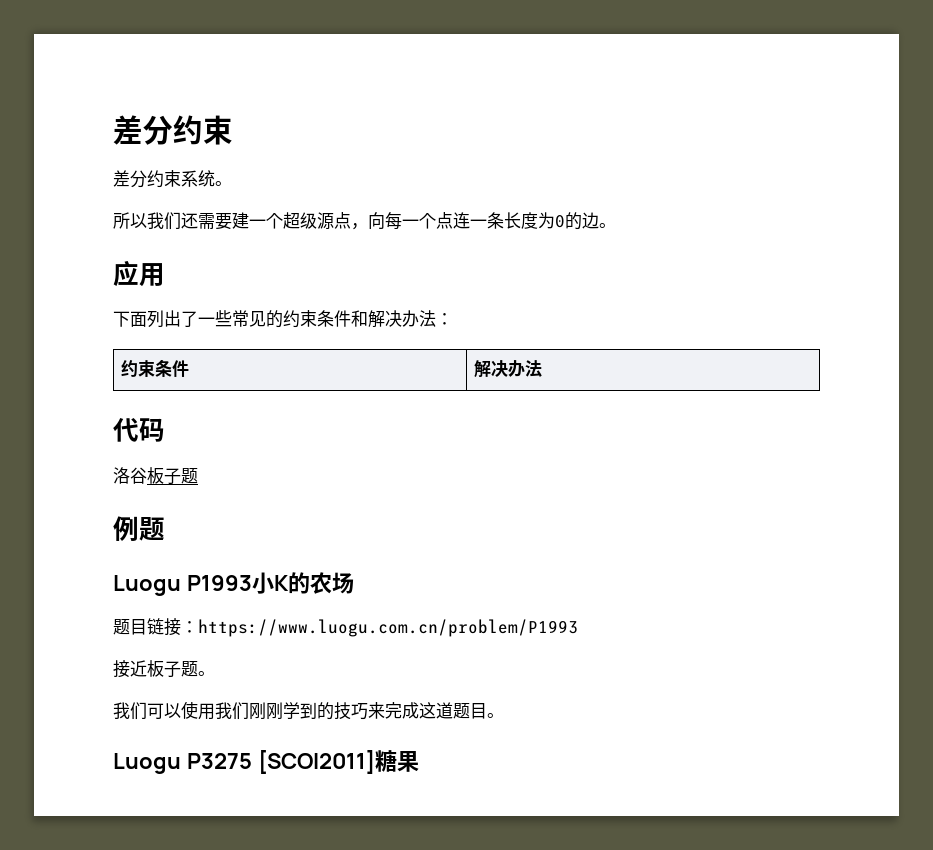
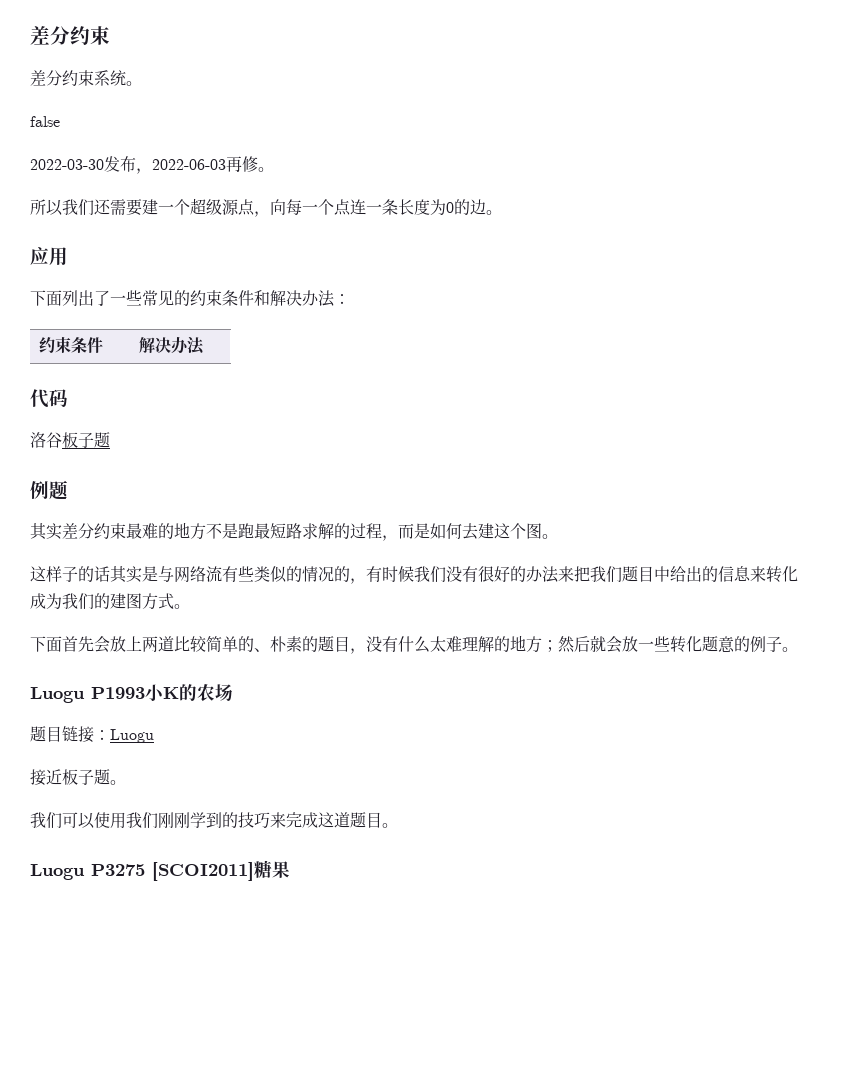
+ false
+ 2022-03-30发布，2022-06-03再修。
+ 其实差分约束最难的地方不是跑最短路求解的过程，而是如何去建这个图。
+ 这样子的话其实是与网络流有些类似的情况的，有时候我们没有很好的办法来把我们题目中给出的信息来转化成为我们的建图方式。
+ 下面首先会放上两道比较简单的、朴素的题目，没有什么太难理解的地方；然后就会放一些转化题意的例子。
- 题目链接：https://www.luogu.com.cn/problem/P1993
+ 题目链接：Luogu

